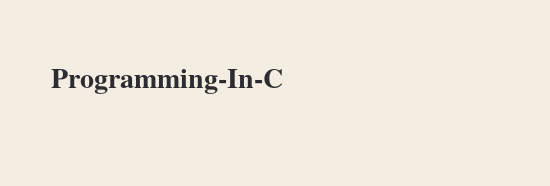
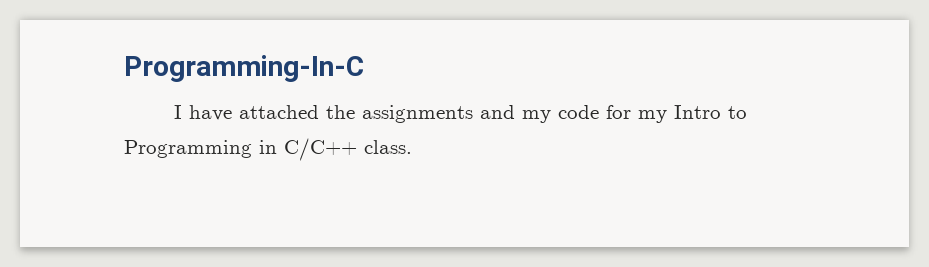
+ I have attached the assignments and my code for my Intro to Programming in C/C++ class.

